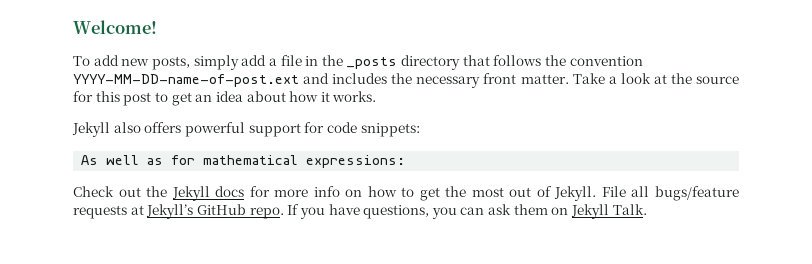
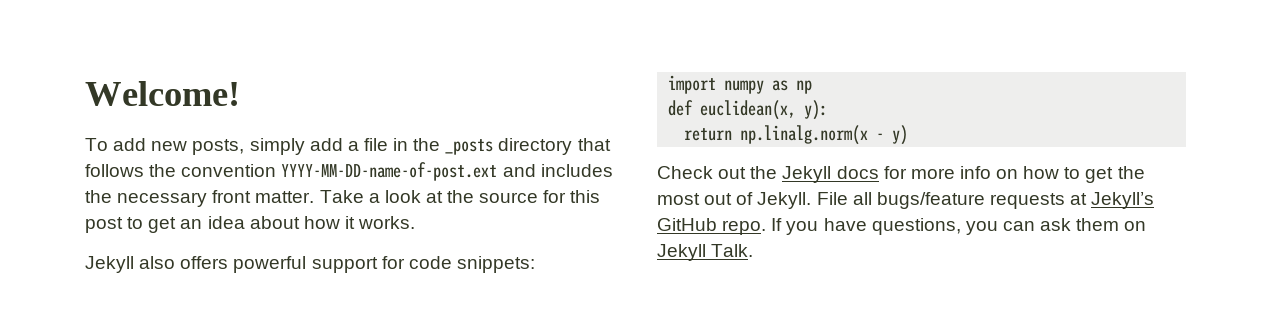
- As well as for mathematical expressions:
+ import numpy as np
+ def euclidean(x, y):
+ return np.linalg.norm(x - y)

